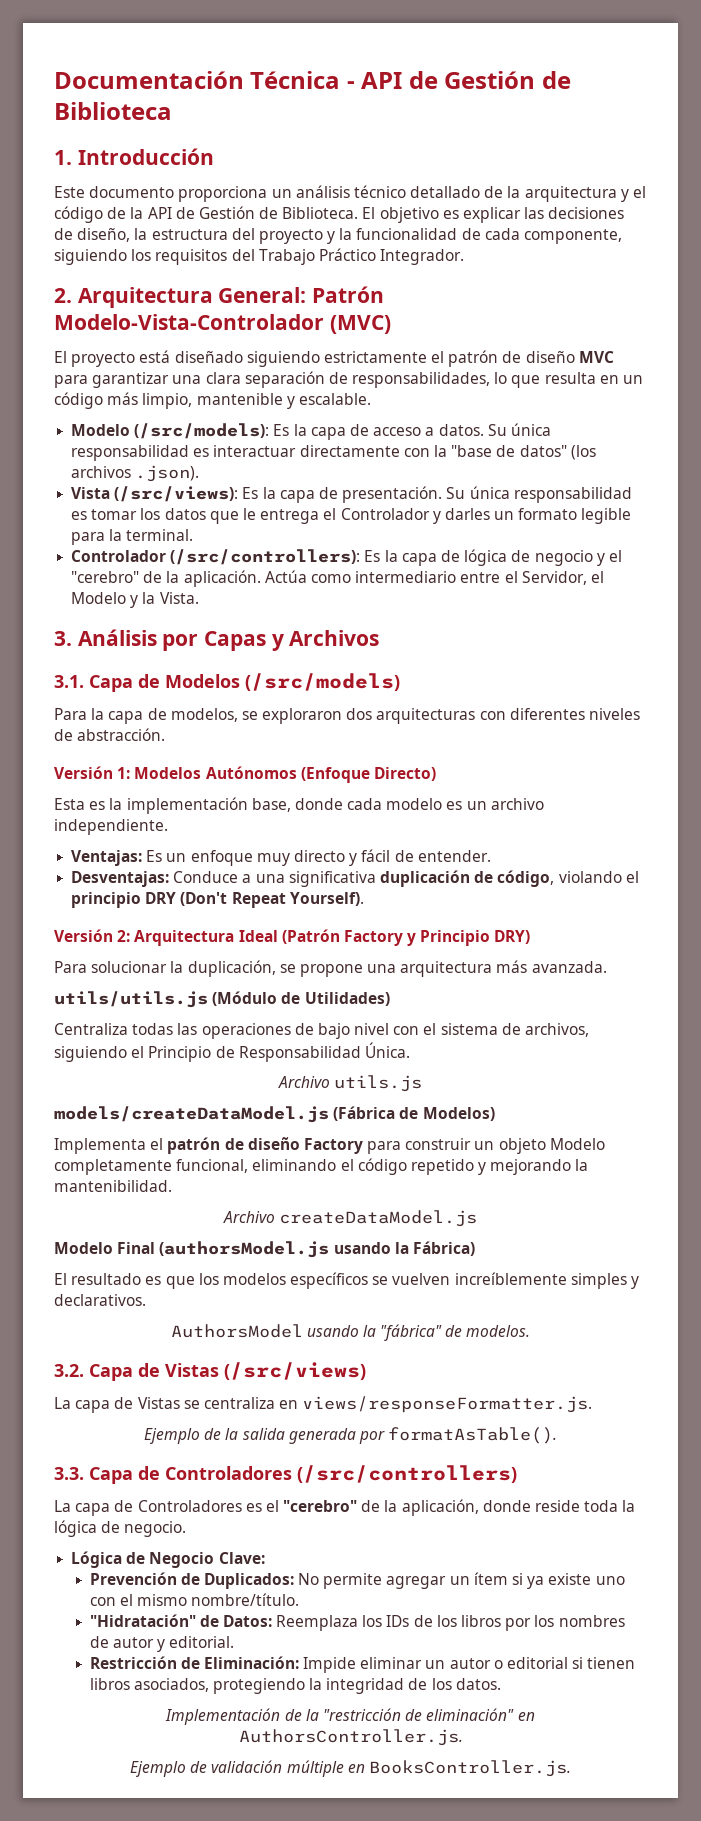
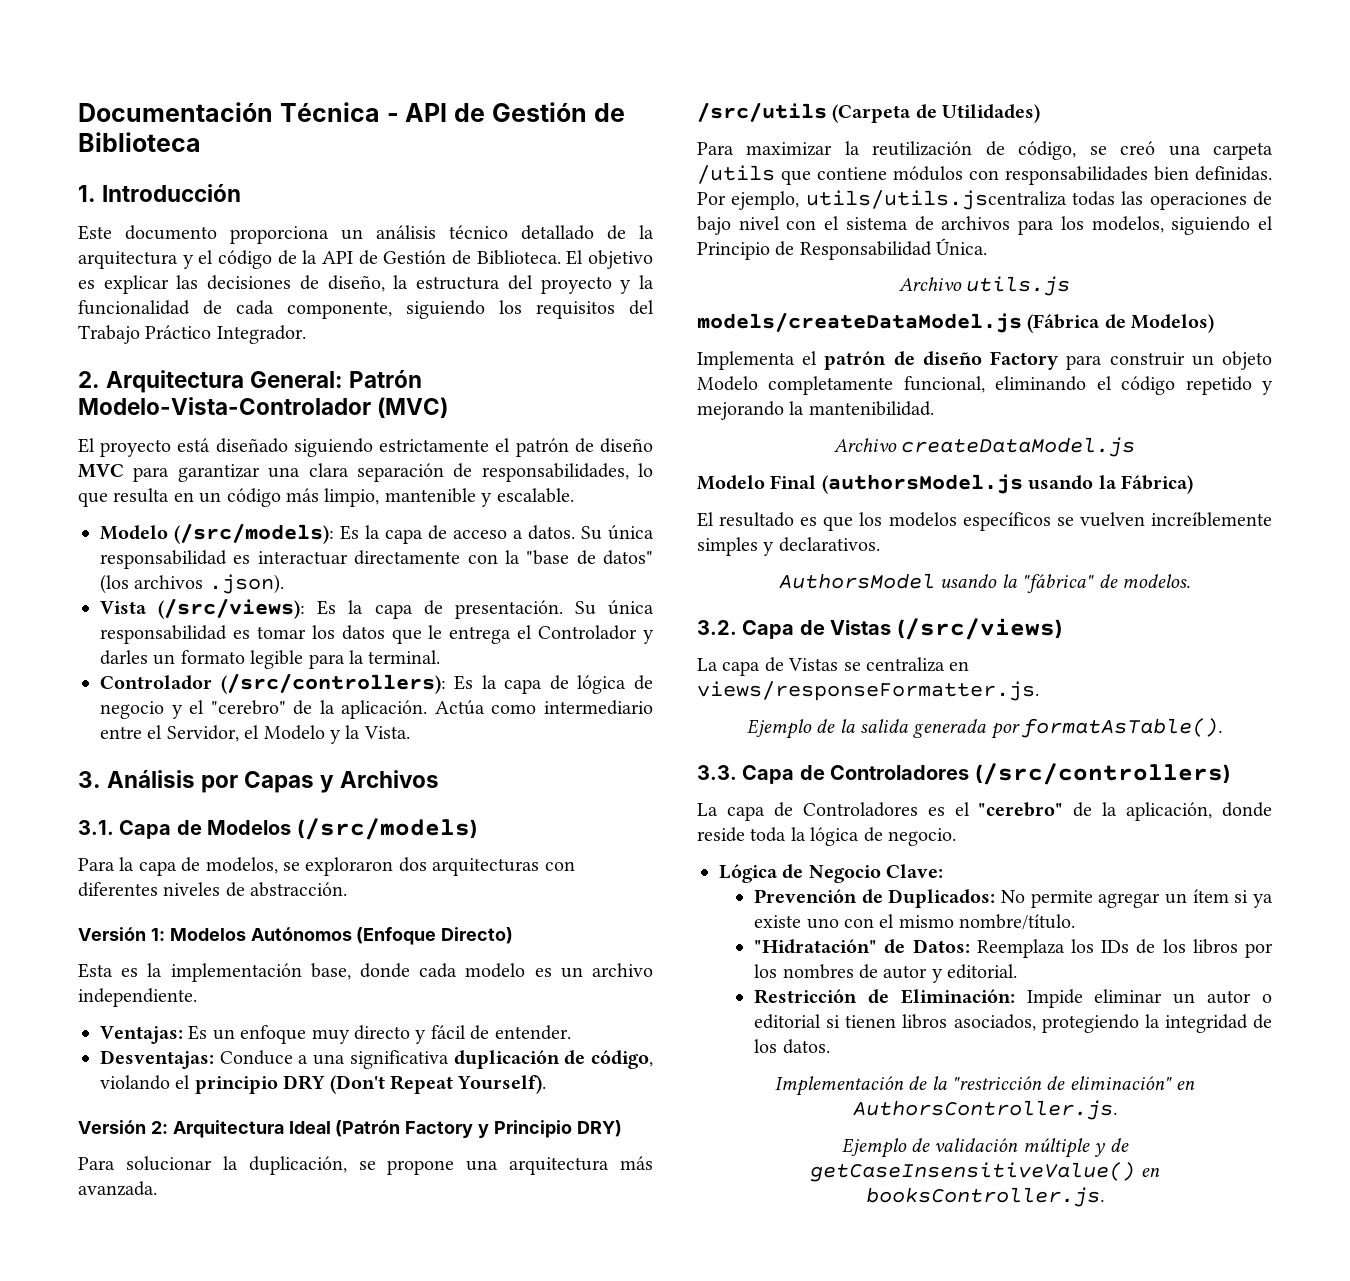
- utils/utils.js (Módulo de Utilidades)
+ /src/utils (Carpeta de Utilidades)
- Centraliza todas las operaciones de bajo nivel con el sistema de archivos, siguiendo el Principio de Responsabilidad Única.
+ Para maximizar la reutilización de código, se creó una carpeta /utils que contiene módulos con responsabilidades bien definidas. Por ejemplo, utils/utils.jscentraliza todas las operaciones de bajo nivel con el sistema de archivos para los modelos, siguiendo el Principio de Responsabilidad Única.
- Ejemplo de validación múltiple en BooksController.js.
+ Ejemplo de validación múltiple y de getCaseInsensitiveValue() en booksController.js.

